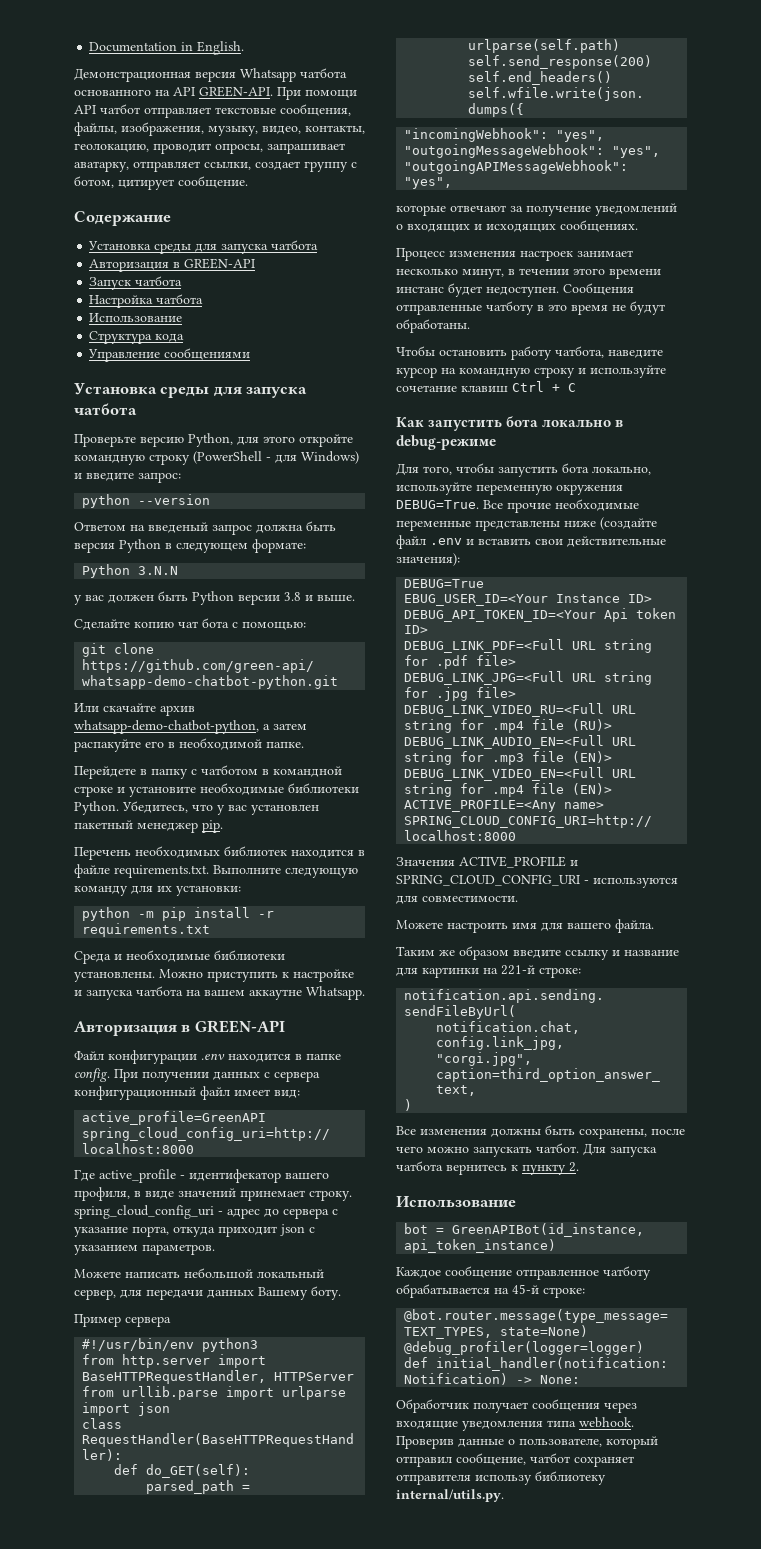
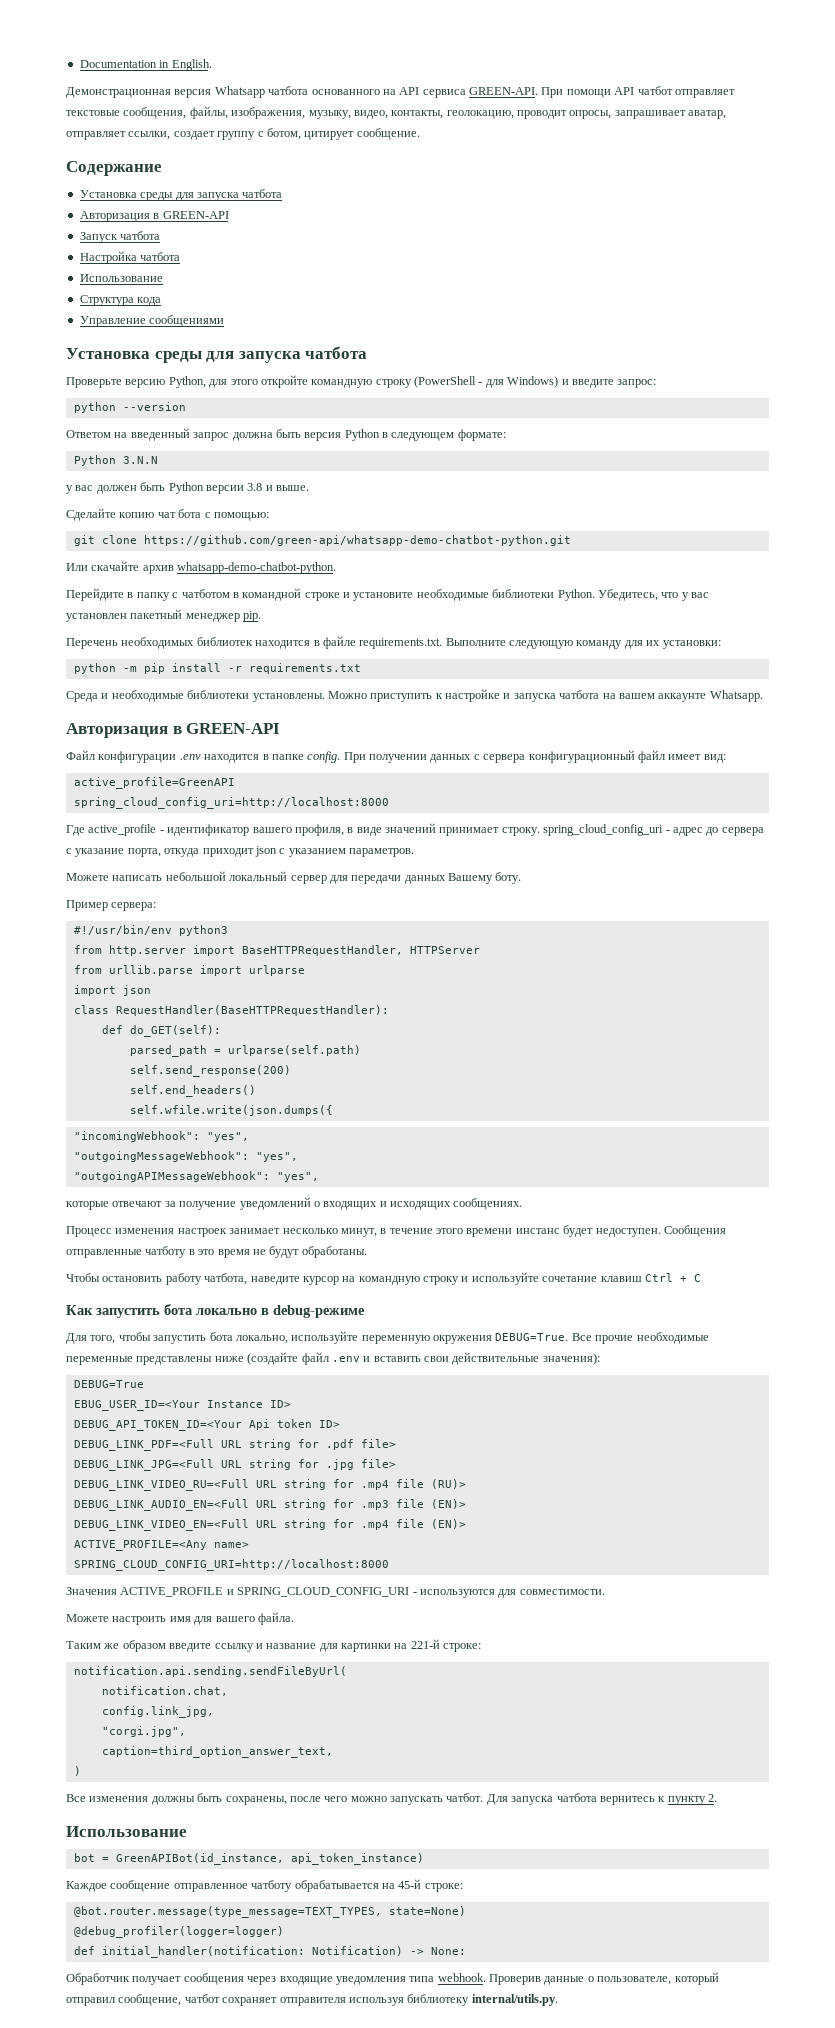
- Демонстрационная версия Whatsapp чатбота основанного на API GREEN-API.
+ Демонстрационная версия Whatsapp чатбота основанного на API сервиса GREEN-API.
- При помощи API чатбот отправляет текстовые сообщения, файлы, изображения, музыку, видео, контакты, геолокацию, проводит опросы, запрашивает аватарку, отправляет ссылки, создает группу с ботом, цитирует сообщение.
+ При помощи API чатбот отправляет текстовые сообщения, файлы, изображения, музыку, видео, контакты, геолокацию, проводит опросы, запрашивает аватар, отправляет ссылки, создает группу с ботом, цитирует сообщение.
- Ответом на введеный запрос должна быть версия Python в следующем формате:
+ Ответом на введенный запрос должна быть версия Python в следующем формате:
- Или скачайте архив whatsapp-demo-chatbot-python, а затем распакуйте его в необходимой папке.
- Перейдете в папку с чатботом в командной строке и установите необходимые библиотеки Python.
+ Или скачайте архив whatsapp-demo-chatbot-python.
+ Перейдите в папку с чатботом в командной строке и установите необходимые библиотеки Python.
- Можно приступить к настройке и запуска чатбота на вашем аккаутне Whatsapp.
+ Можно приступить к настройке и запуска чатбота на вашем аккаунте Whatsapp.
- Где active_profile - идентифекатор вашего профиля, в виде значений принемает строку. spring_cloud_config_uri - адрес до сервера с указание порта, откуда приходит json c указанием параметров.
+ Где active_profile - идентификатор вашего профиля, в виде значений принимает строку. spring_cloud_config_uri - адрес до сервера с указание порта, откуда приходит json c указанием параметров.
- Можете написать небольшой локальный сервер, для передачи данных Вашему боту.
+ Можете написать небольшой локальный сервер для передачи данных Вашему боту.
- Пример сервера
+ Пример сервера:
- Процесс изменения настроек занимает несколько минут, в течении этого времени инстанс будет недоступен.
+ Процесс изменения настроек занимает несколько минут, в течение этого времени инстанс будет недоступен.
- Проверив данные о пользователе, который отправил сообщение, чатбот сохраняет отправителя использу библиотеку internal/utils.py.
+ Проверив данные о пользователе, который отправил сообщение, чатбот сохраняет отправителя используя библиотеку internal/utils.py.

